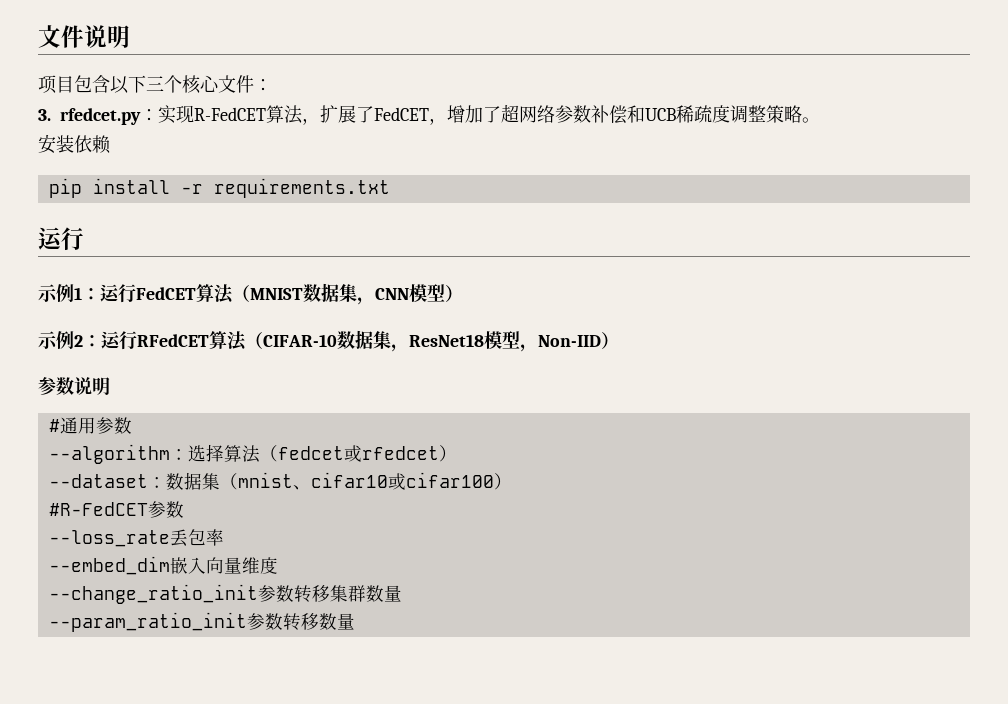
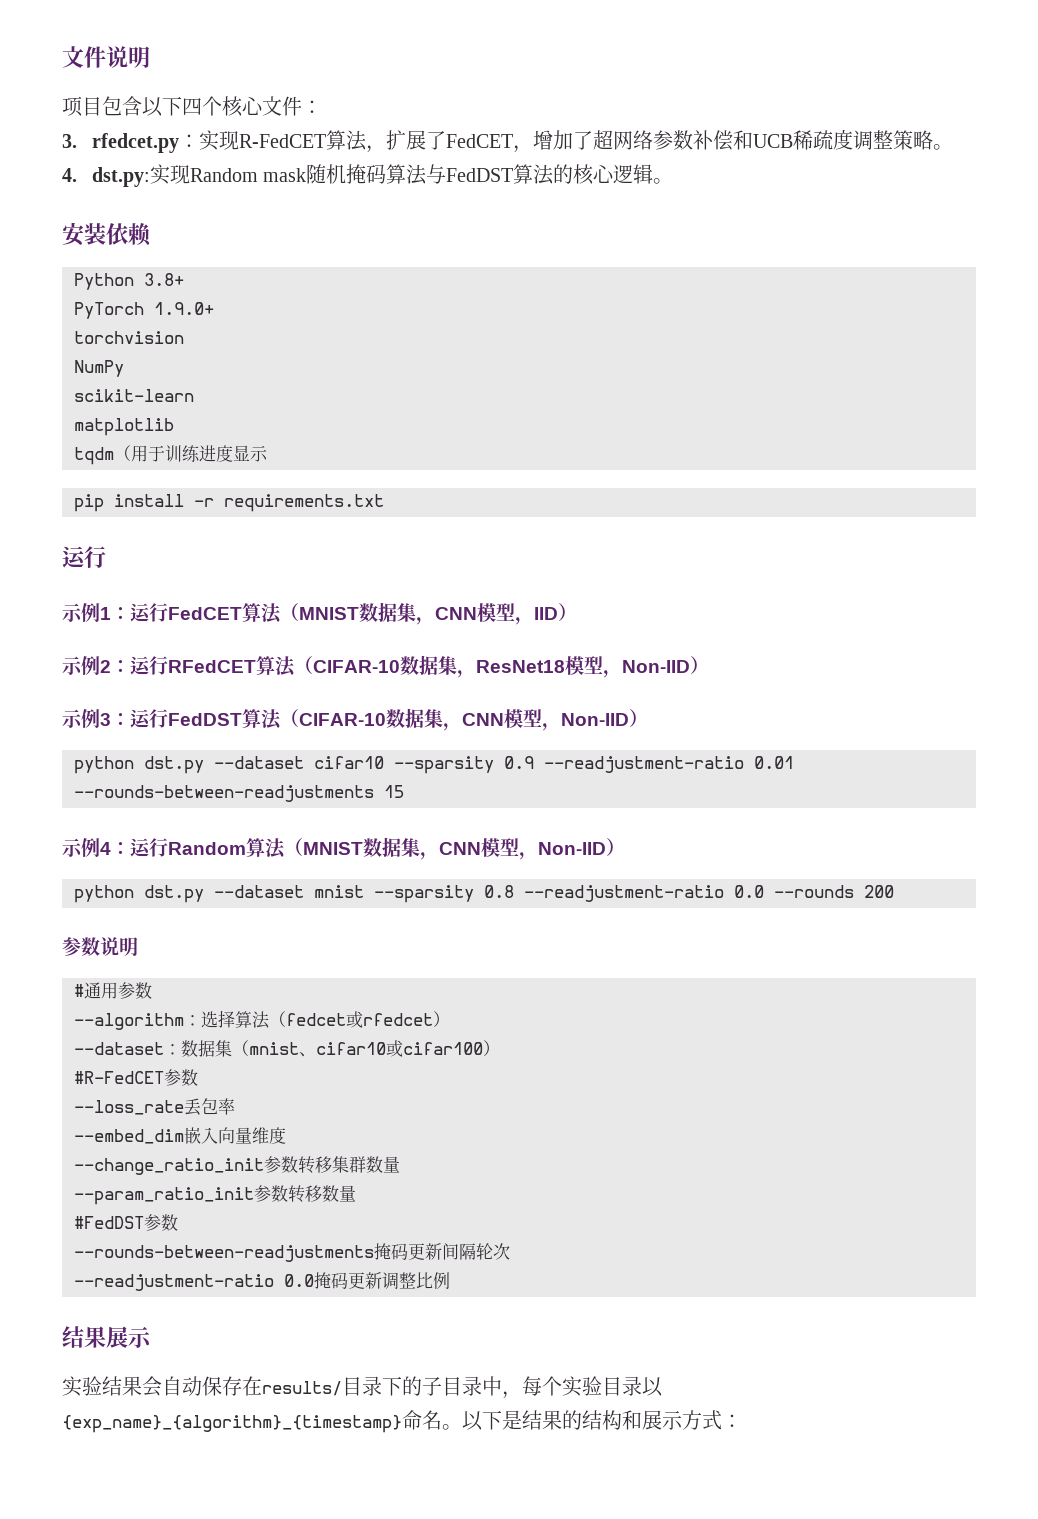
- 项目包含以下三个核心文件：
+ 项目包含以下四个核心文件：
+ 4. dst.py:实现Random mask随机掩码算法与FedDST算法的核心逻辑。
  安装依赖
+ Python 3.8+
+ PyTorch 1.9.0+
+ torchvision
+ NumPy
+ scikit-learn
+ matplotlib
+ tqdm（用于训练进度显示
- 示例1：运行FedCET算法（MNIST数据集，CNN模型）
+ 示例1：运行FedCET算法（MNIST数据集，CNN模型，IID）
+ 示例3：运行FedDST算法（CIFAR-10数据集，CNN模型，Non-IID）
+ python dst.py --dataset cifar10 --sparsity 0.9 --readjustment-ratio 0.01 --rounds-between-readjustments 15
+ 示例4：运行Random算法（MNIST数据集，CNN模型，Non-IID）
+ python dst.py --dataset mnist --sparsity 0.8 --readjustment-ratio 0.0 --rounds 200
+ #FedDST参数
+ --rounds-between-readjustments掩码更新间隔轮次
+ --readjustment-ratio 0.0掩码更新调整比例
+ 结果展示
+ 实验结果会自动保存在results/目录下的子目录中，每个实验目录以{exp_name}_{algorithm}_{timestamp}命名。以下是结果的结构和展示方式：

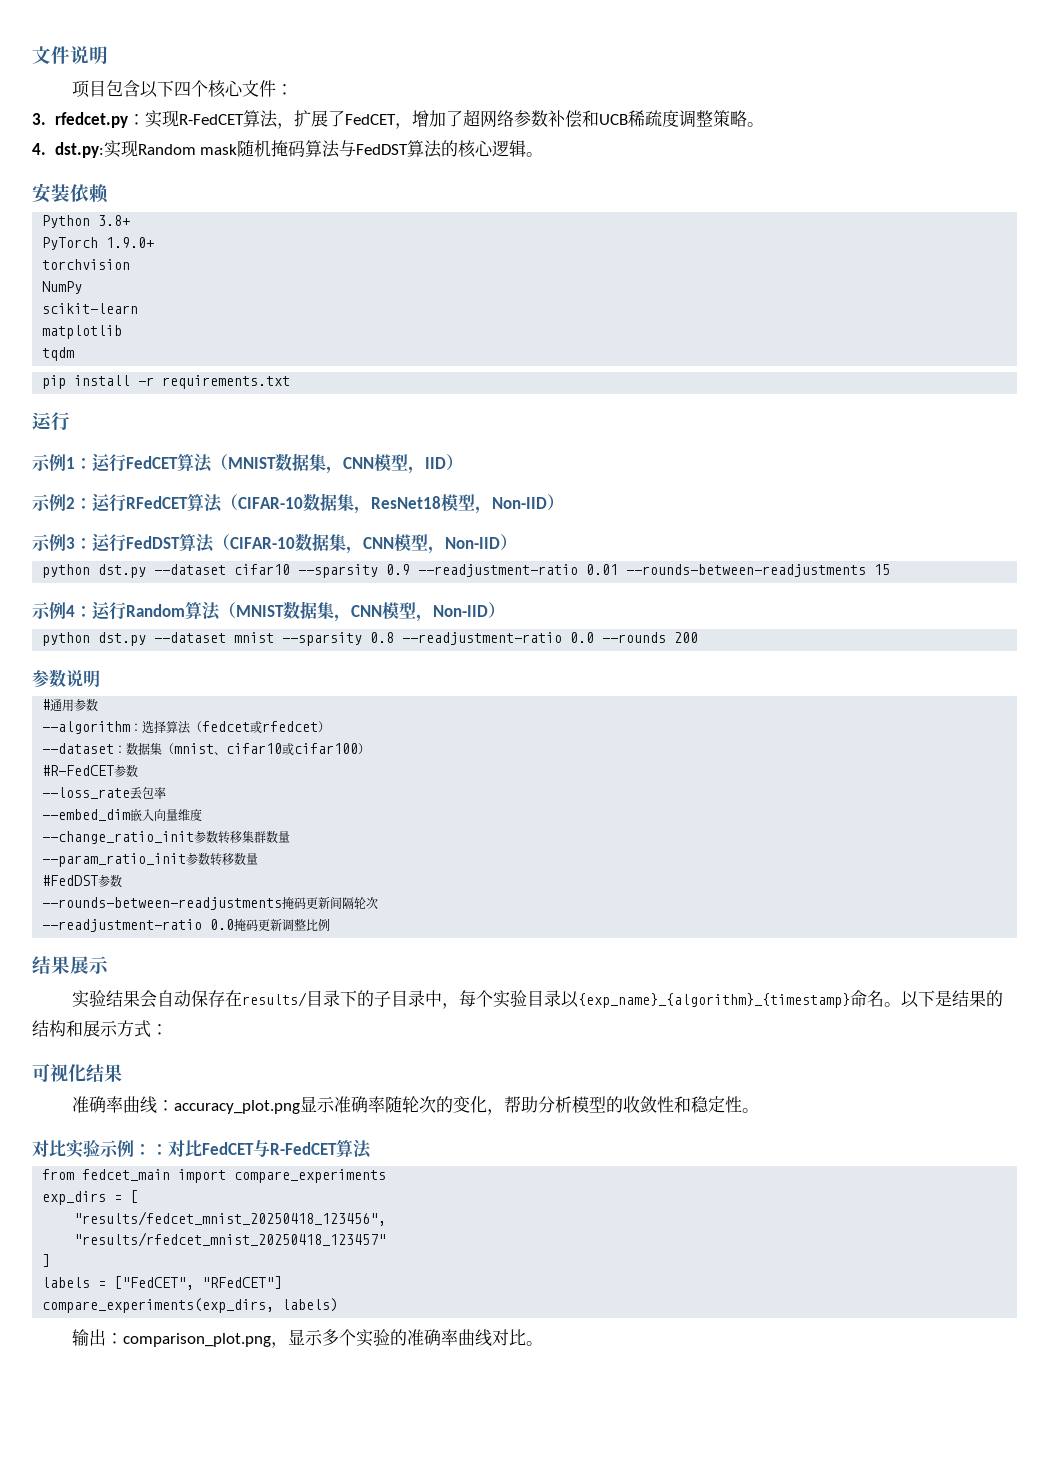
- tqdm（用于训练进度显示
+ tqdm
+ 可视化结果
+ 准确率曲线：accuracy_plot.png显示准确率随轮次的变化，帮助分析模型的收敛性和稳定性。
+ 对比实验示例：：对比FedCET与R-FedCET算法
+ from fedcet_main import compare_experiments
+ exp_dirs = [
+ "results/fedcet_mnist_20250418_123456",
+ "results/rfedcet_mnist_20250418_123457"
+ ]
+ labels = ["FedCET", "RFedCET"]
+ compare_experiments(exp_dirs, labels)
+ 输出：comparison_plot.png，显示多个实验的准确率曲线对比。

